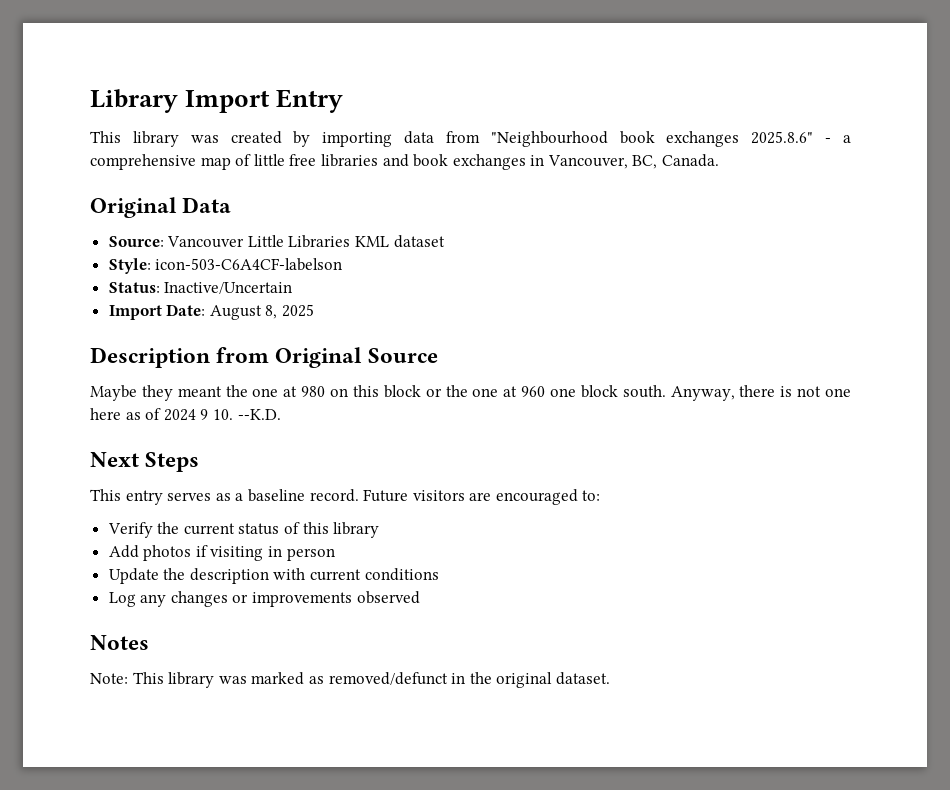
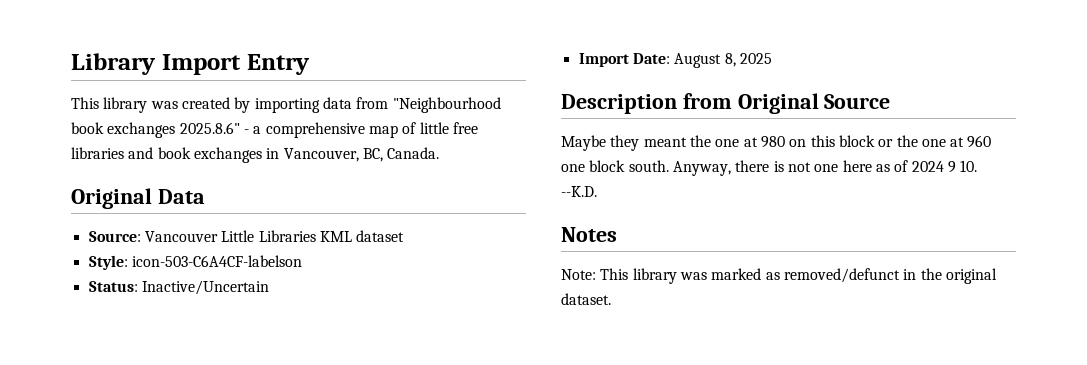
- Next Steps
- This entry serves as a baseline record. Future visitors are encouraged to:
- Verify the current status of this library
- Add photos if visiting in person
- Update the description with current conditions
- Log any changes or improvements observed

